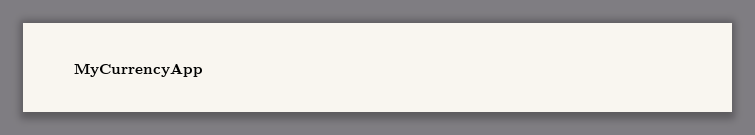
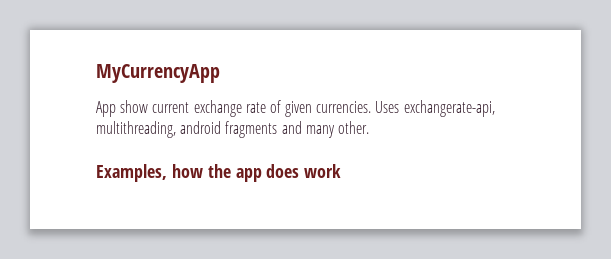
+ App show current exchange rate of given currencies. Uses exchangerate-api, multithreading, android fragments and many other.
+ Examples, how the app does work

